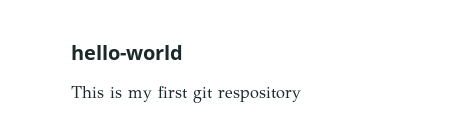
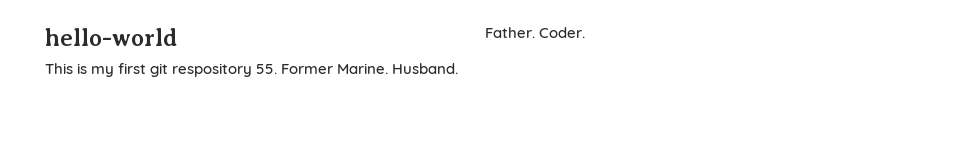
- This is my first git respository
+ This is my first git respository 55. Former Marine. Husband. Father. Coder.

